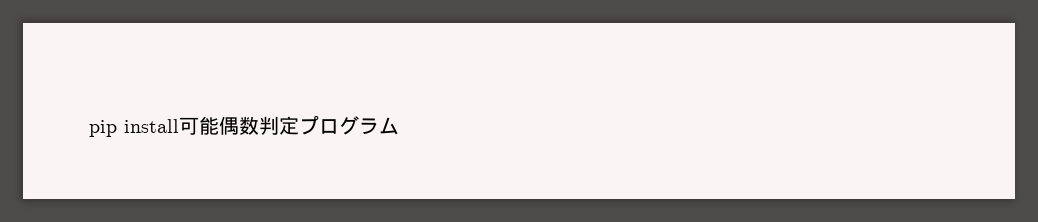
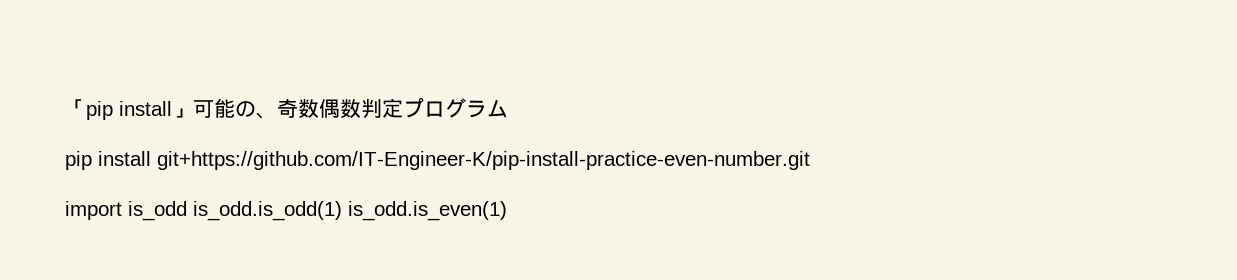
- pip install可能偶数判定プログラム
+ 「pip install」可能の、奇数偶数判定プログラム
+ pip install git+https://github.com/IT-Engineer-K/pip-install-practice-even-number.git
+ import is_odd is_odd.is_odd(1) is_odd.is_even(1)

